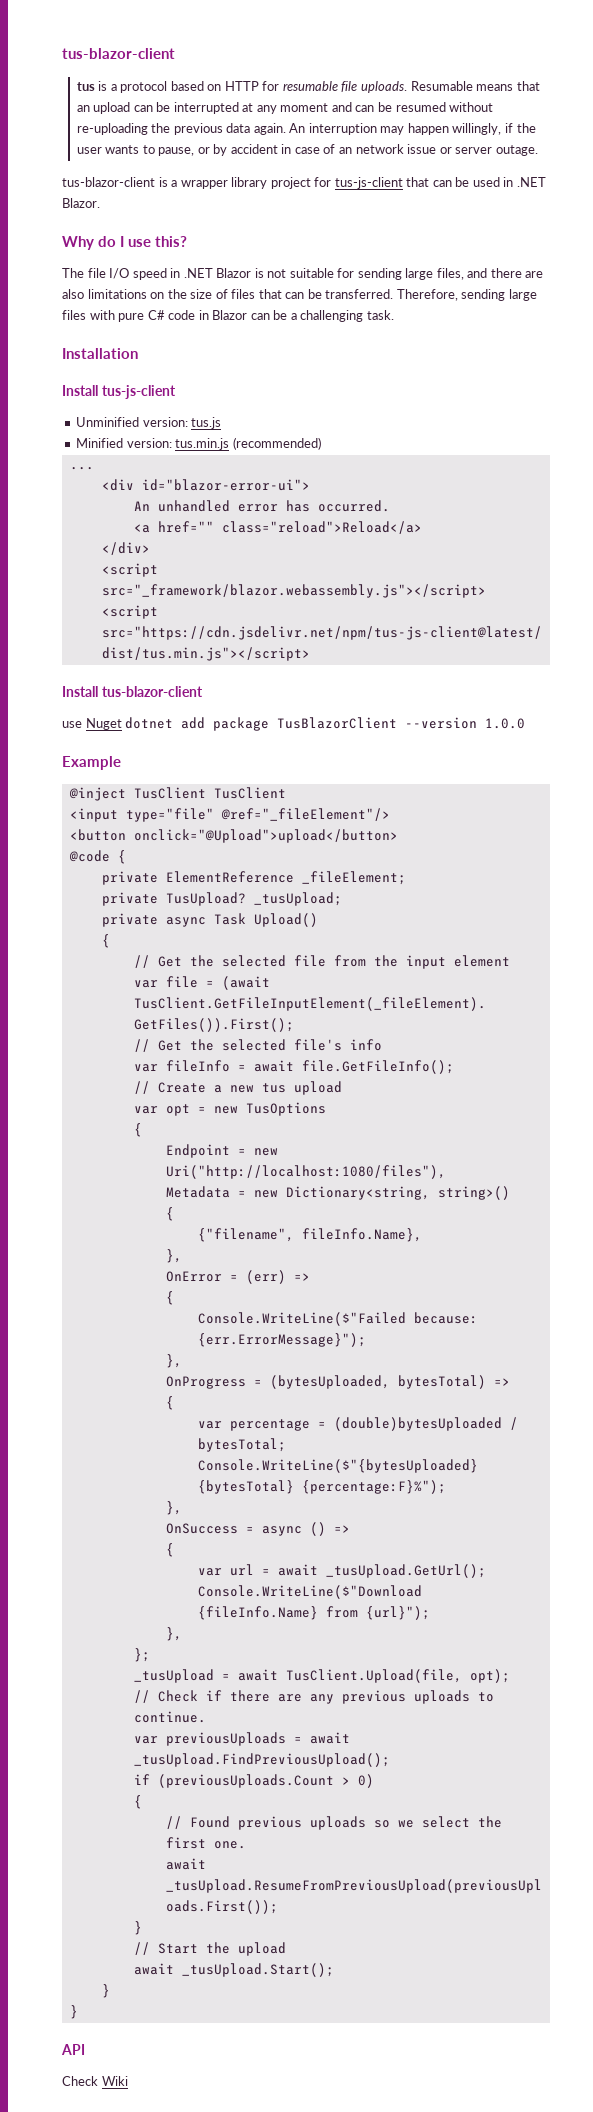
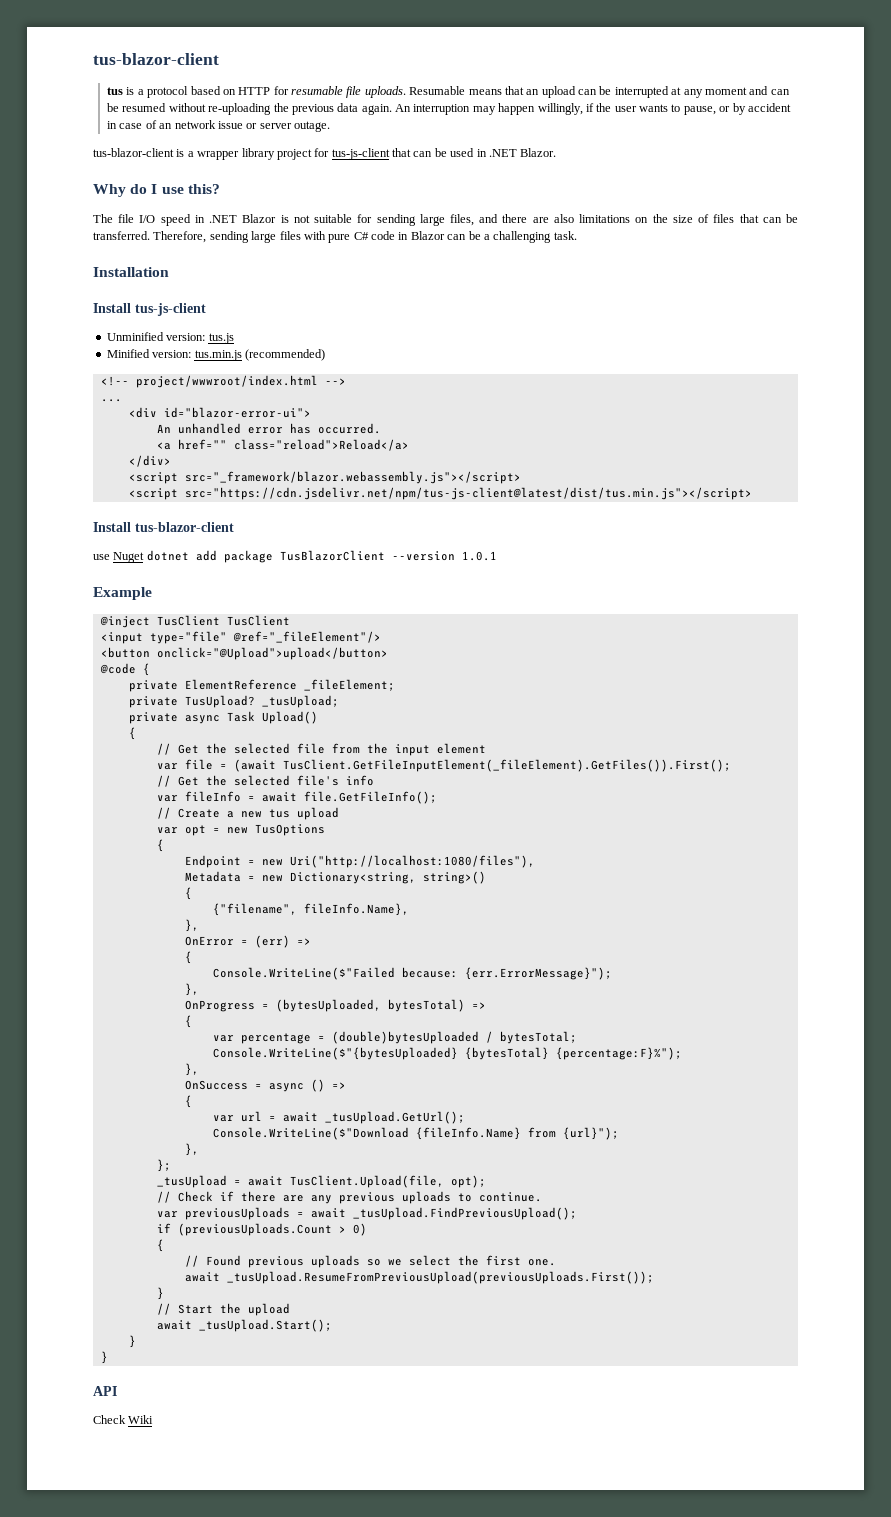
+ <!-- project/wwwroot/index.html -->
- use Nuget dotnet add package TusBlazorClient --version 1.0.0
+ use Nuget dotnet add package TusBlazorClient --version 1.0.1

